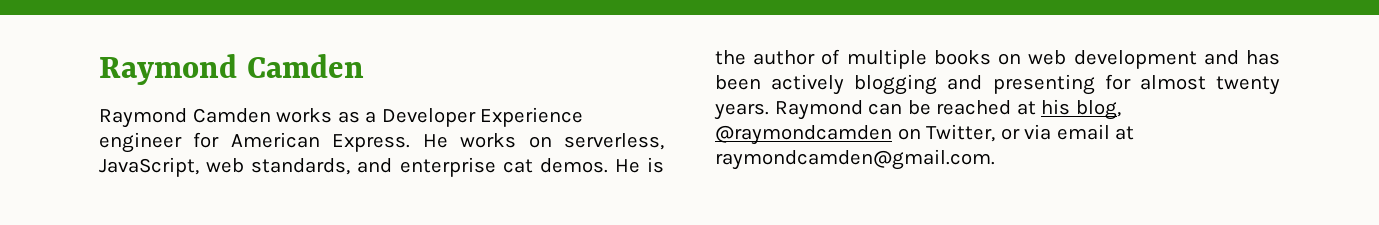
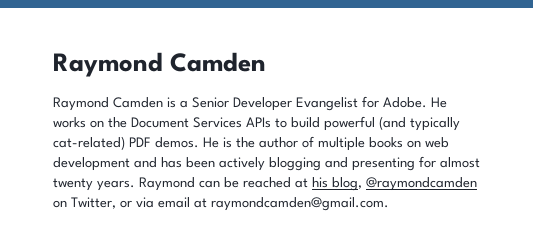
- Raymond Camden works as a Developer Experience engineer for American Express. He works on serverless, JavaScript, web standards, and enterprise cat demos.
+ Raymond Camden is a Senior Developer Evangelist for Adobe. He works on the Document Services APIs to build powerful (and typically cat-related) PDF demos.

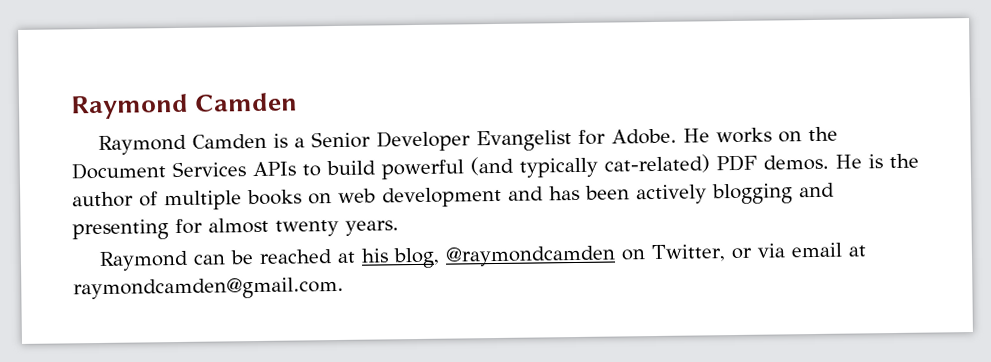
- He is the author of multiple books on web development and has been actively blogging and presenting for almost twenty years. Raymond can be reached at his blog, @raymondcamden on Twitter, or via email at raymondcamden@gmail.com.
+ He is the author of multiple books on web development and has been actively blogging and presenting for almost twenty years.
+ Raymond can be reached at his blog, @raymondcamden on Twitter, or via email at raymondcamden@gmail.com.

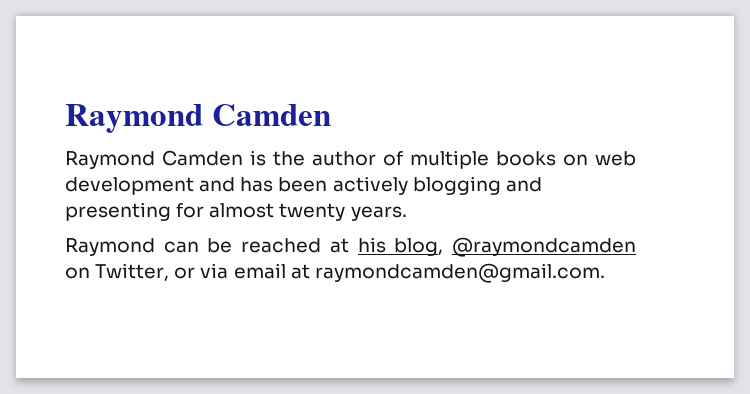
- Raymond Camden is a Senior Developer Evangelist for Adobe. He works on the Document Services APIs to build powerful (and typically cat-related) PDF demos. He is the author of multiple books on web development and has been actively blogging and presenting for almost twenty years.
+ Raymond Camden is the author of multiple books on web development and has been actively blogging and presenting for almost twenty years.

